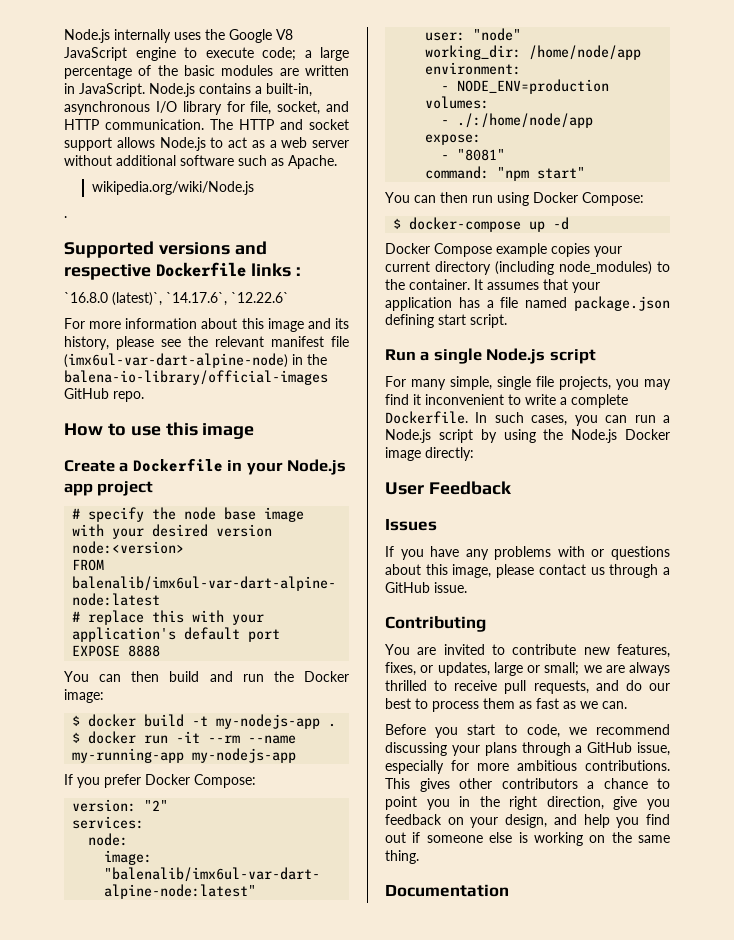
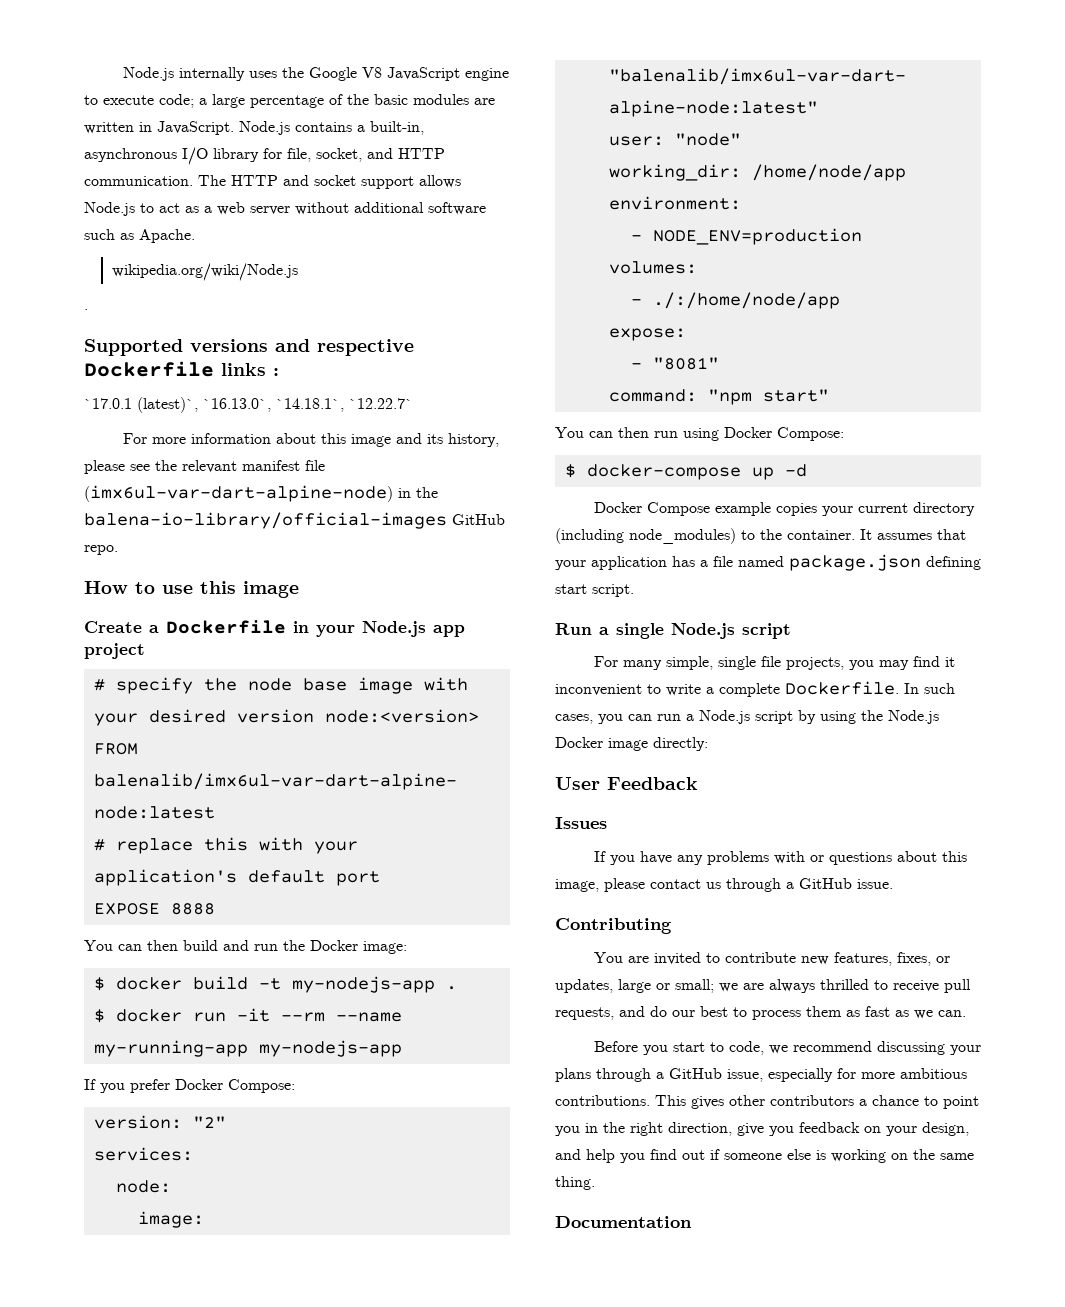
- `16.8.0 (latest)`, `14.17.6`, `12.22.6`
+ `17.0.1 (latest)`, `16.13.0`, `14.18.1`, `12.22.7`

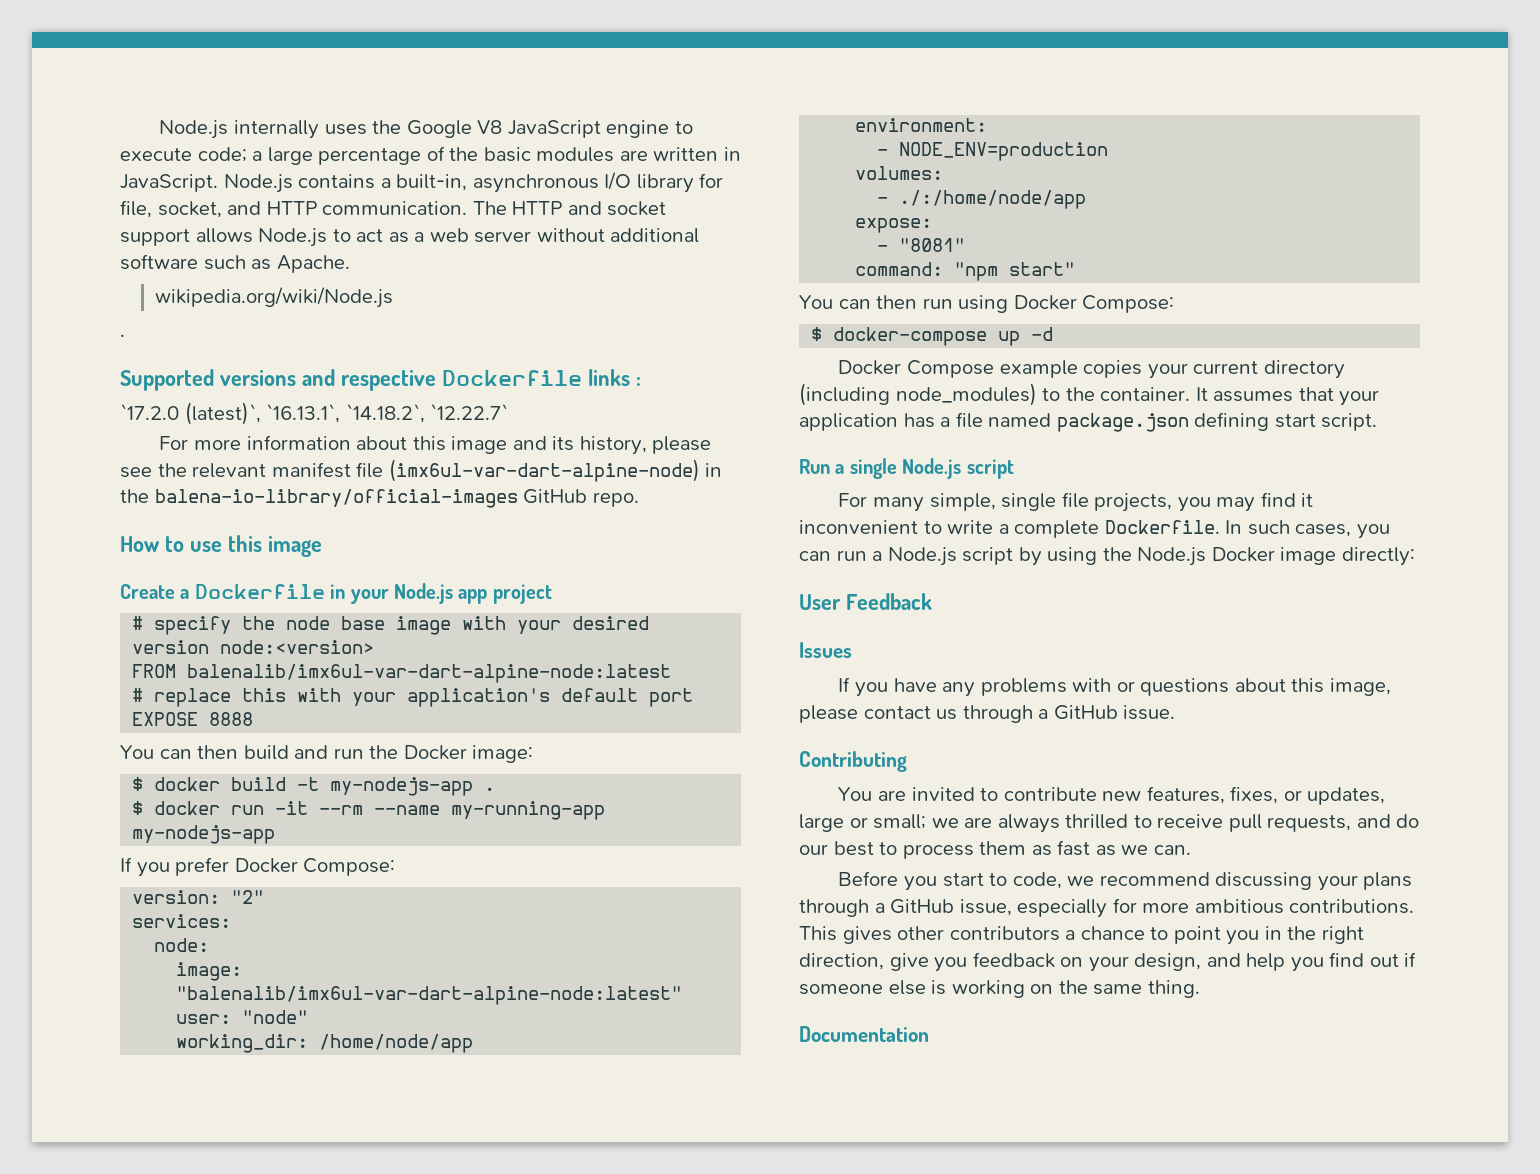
- `17.0.1 (latest)`, `16.13.0`, `14.18.1`, `12.22.7`
+ `17.2.0 (latest)`, `16.13.1`, `14.18.2`, `12.22.7`

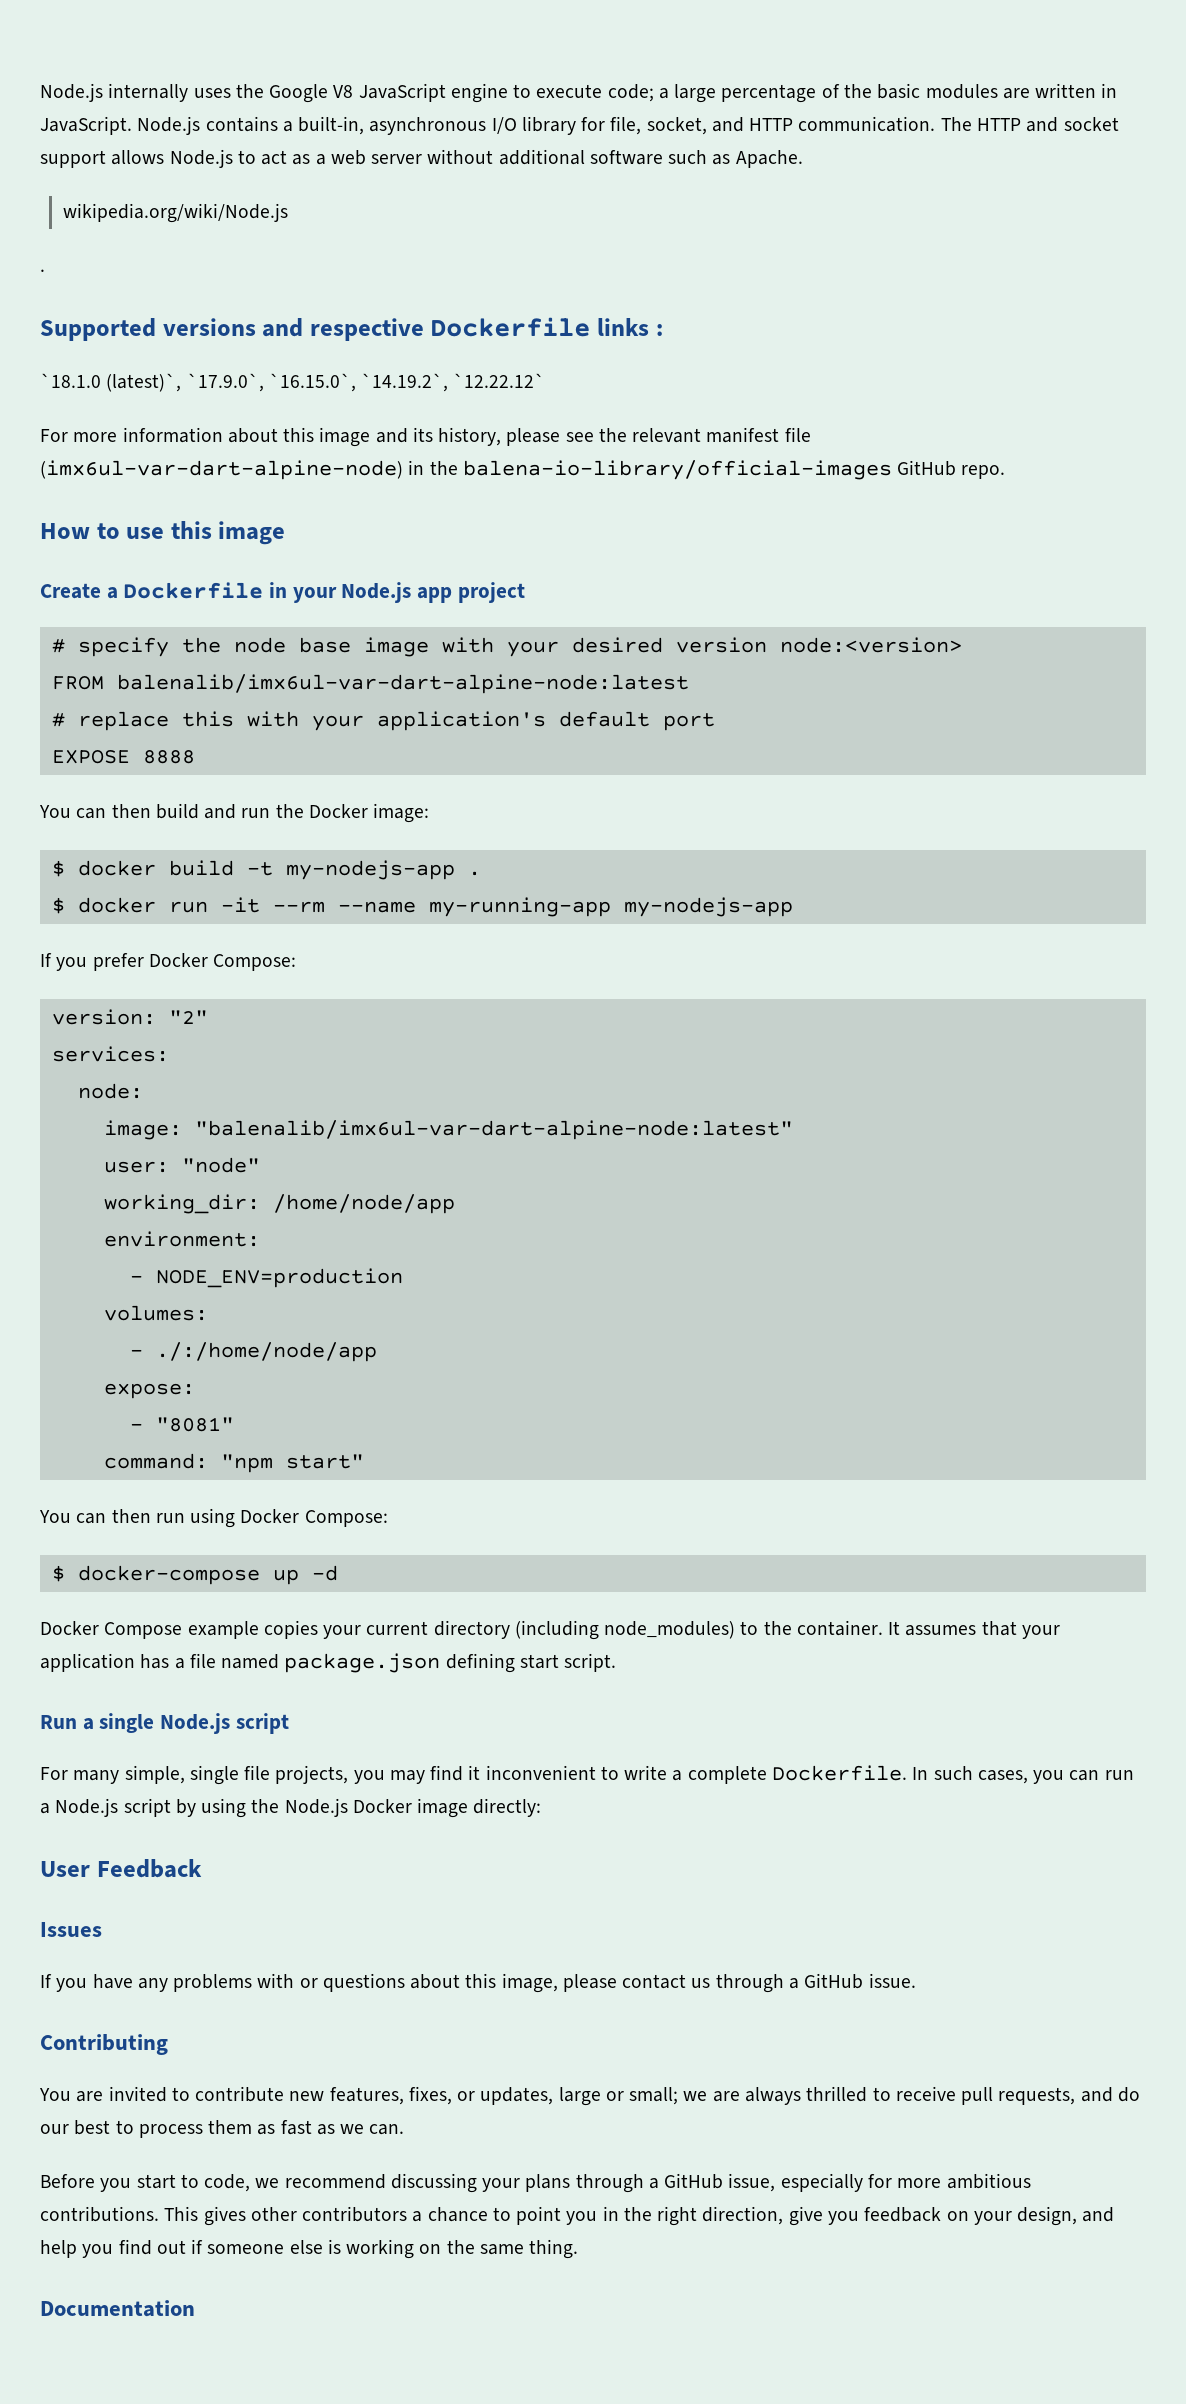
- `17.2.0 (latest)`, `16.13.1`, `14.18.2`, `12.22.7`
+ `18.1.0 (latest)`, `17.9.0`, `16.15.0`, `14.19.2`, `12.22.12`

